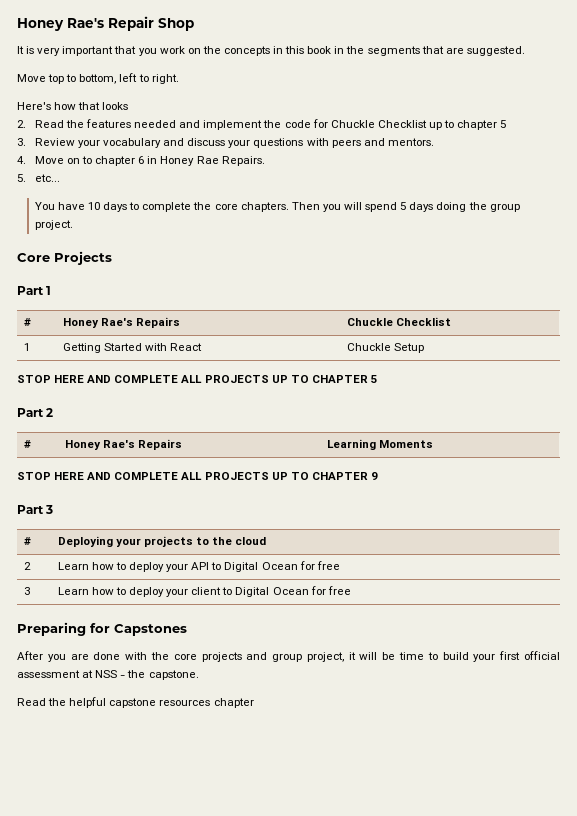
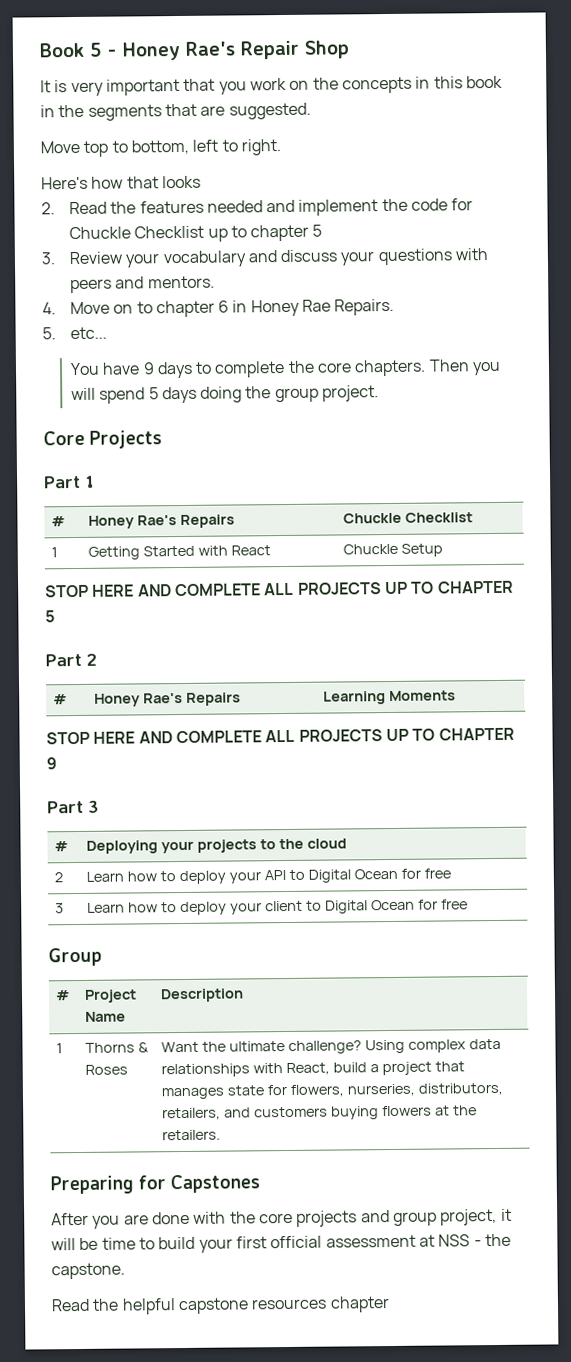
- Honey Rae's Repair Shop
+ Book 5 - Honey Rae's Repair Shop
- You have 10 days to complete the core chapters.
+ You have 9 days to complete the core chapters.
+ Group
+ # | Project Name | Description
+ 1 | Thorns & Roses | Want the ultimate challenge? Using complex data relationships with React, build a project that manages state for flowers, nurseries, distributors, retailers, and customers buying flowers at the retailers.

